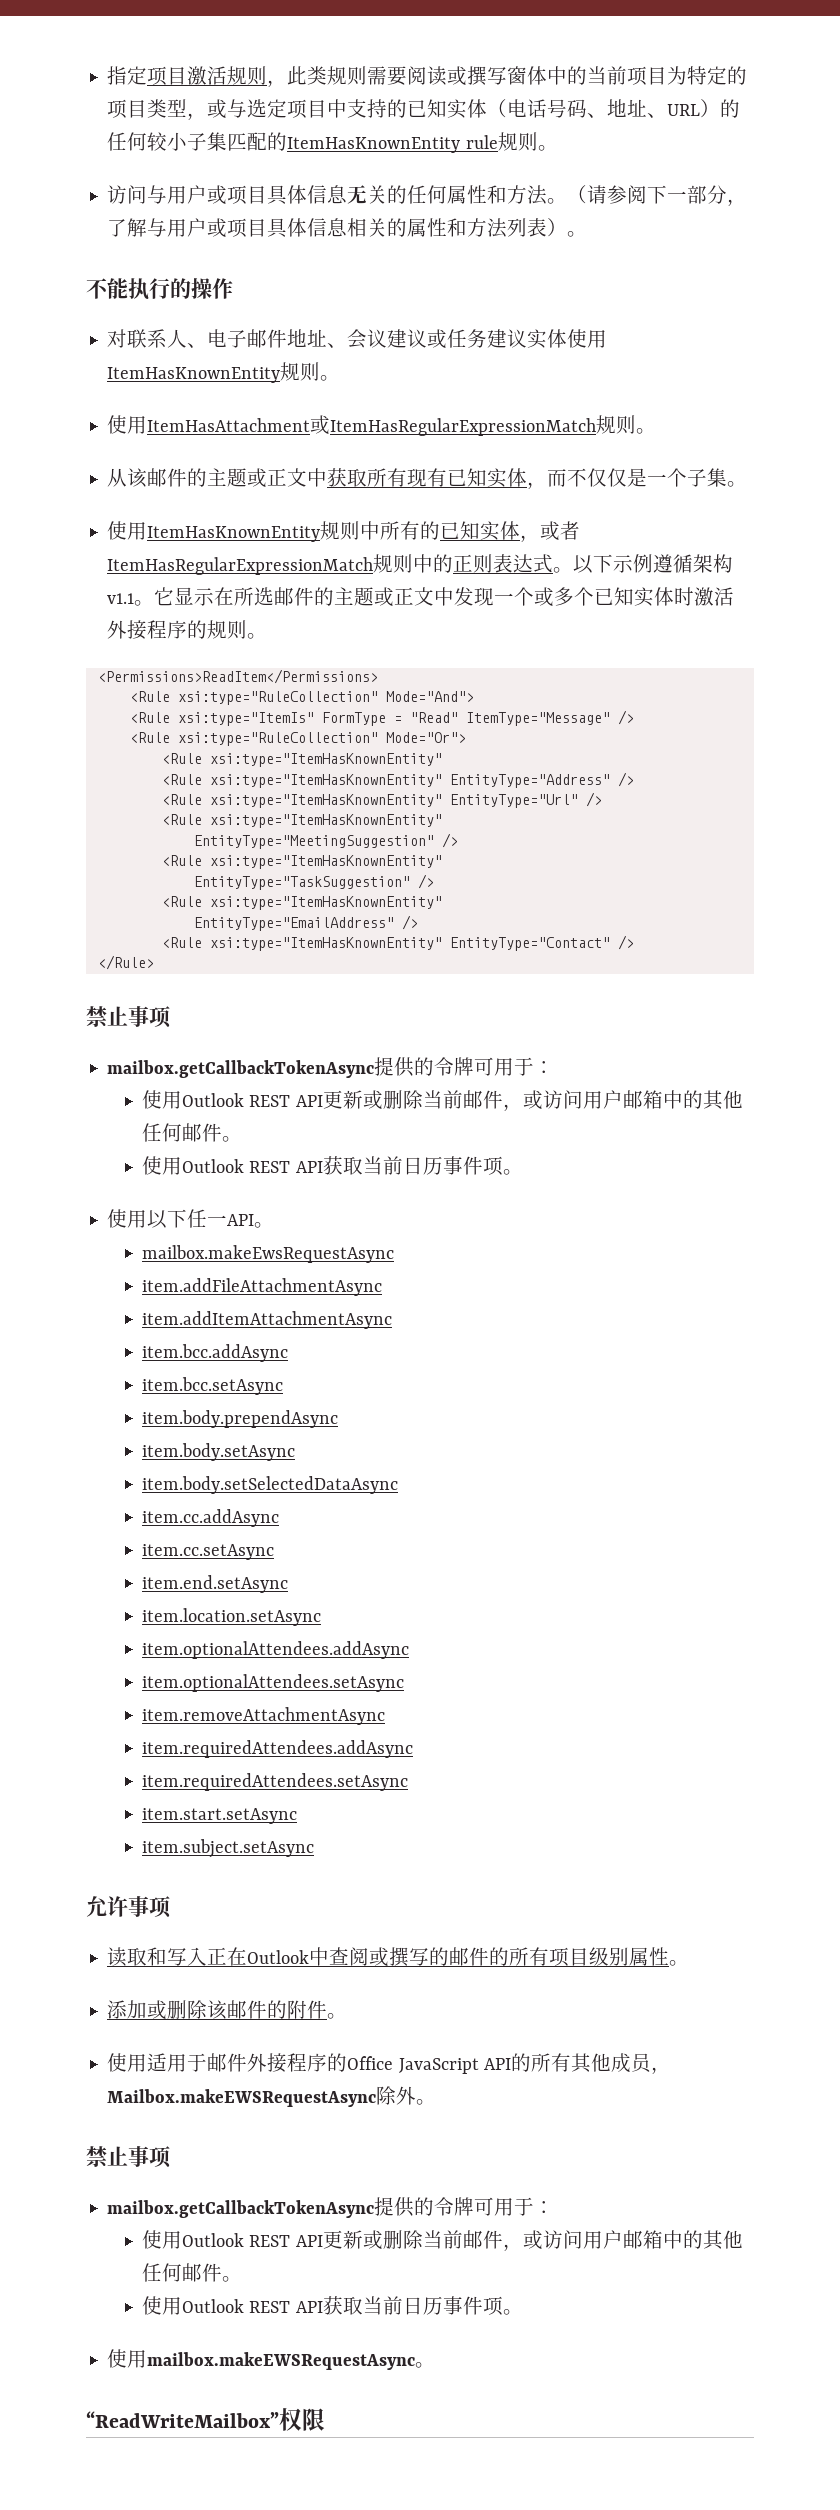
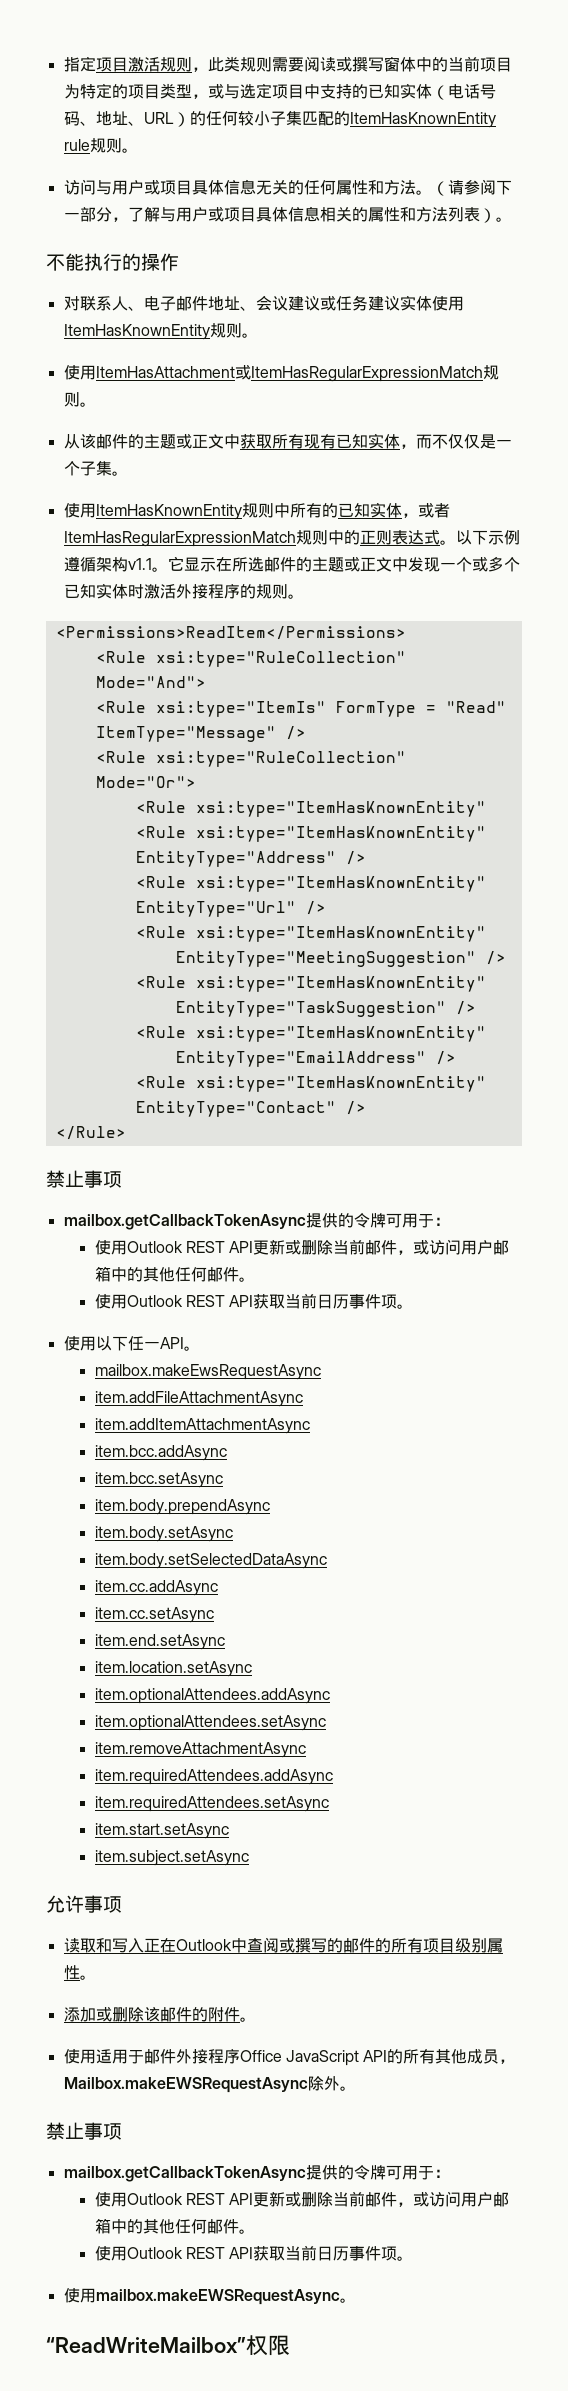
- 使用适用于邮件外接程序的Office JavaScript API的所有其他成员，Mailbox.makeEWSRequestAsync除外。
+ 使用适用于邮件外接程序Office JavaScript API的所有其他成员，Mailbox.makeEWSRequestAsync除外。

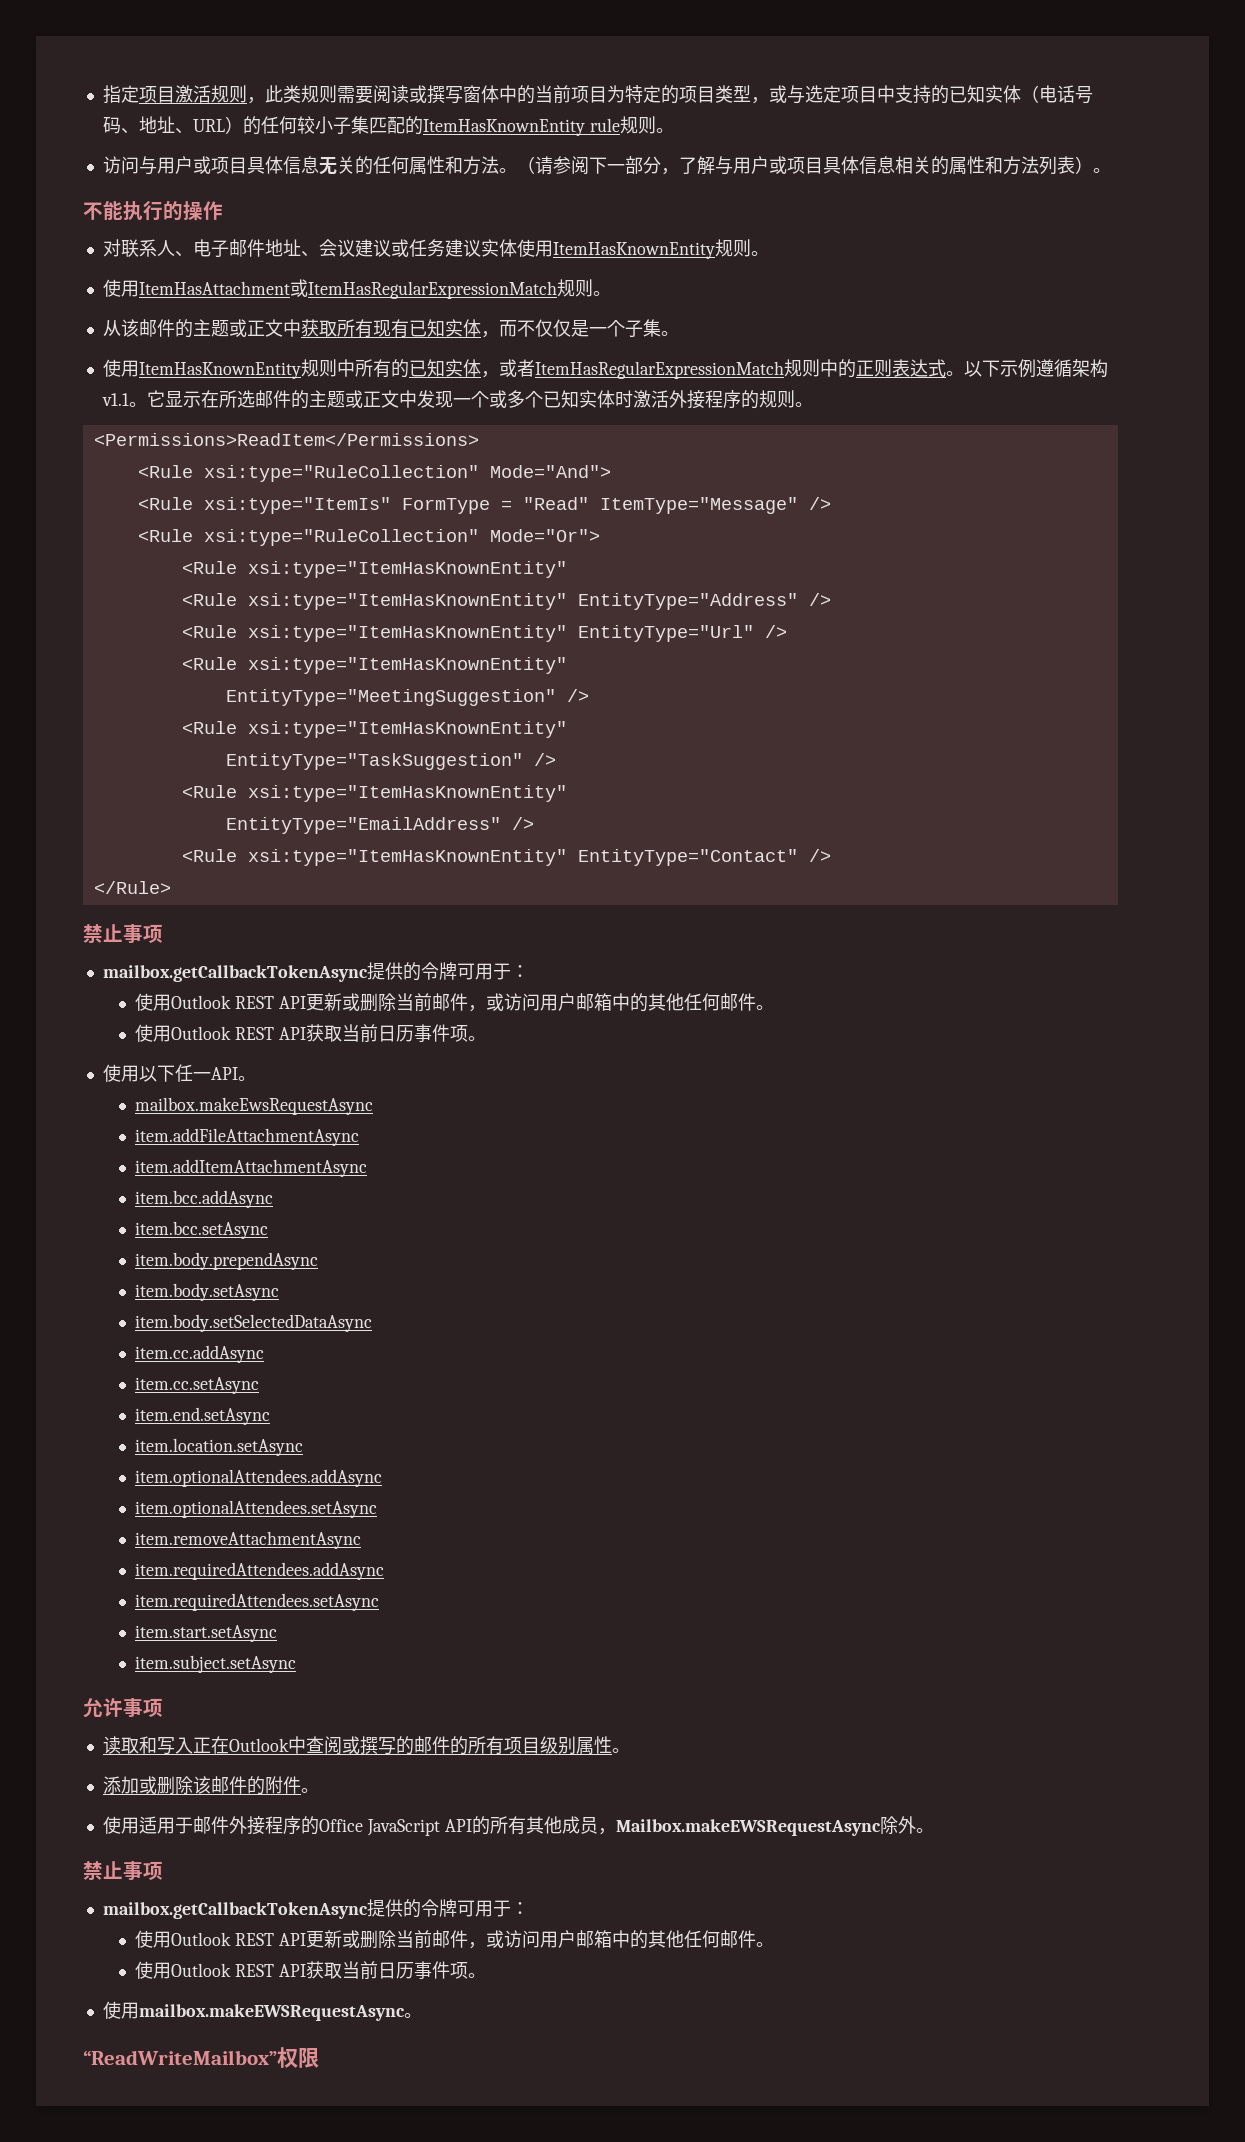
- 使用适用于邮件外接程序Office JavaScript API的所有其他成员，Mailbox.makeEWSRequestAsync除外。
+ 使用适用于邮件外接程序的Office JavaScript API的所有其他成员，Mailbox.makeEWSRequestAsync除外。

